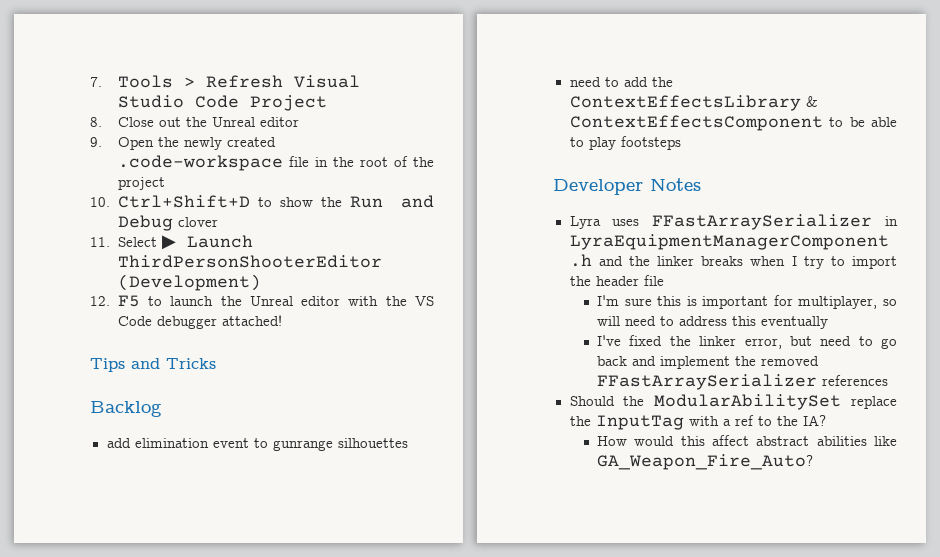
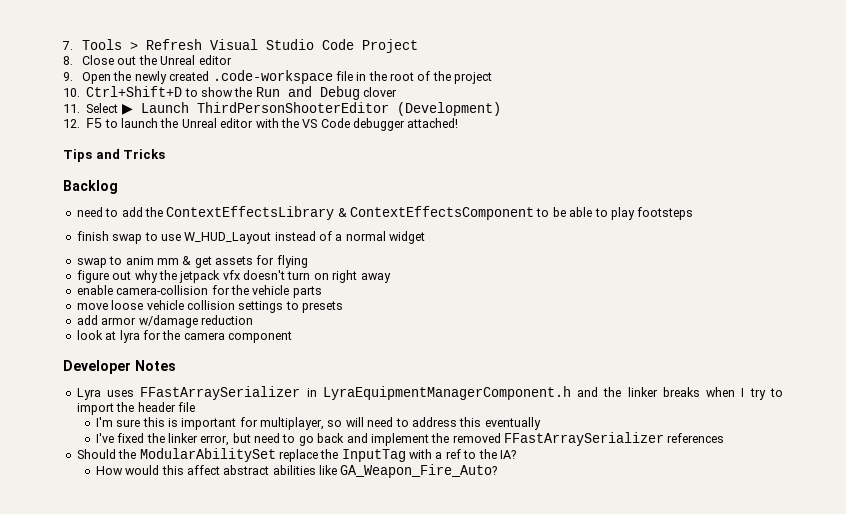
- add elimination event to gunrange silhouettes
+ finish swap to use W_HUD_Layout instead of a normal widget
+ swap to anim mm & get assets for flying
+ figure out why the jetpack vfx doesn't turn on right away
+ enable camera-collision for the vehicle parts
+ move loose vehicle collision settings to presets
+ add armor w/damage reduction
+ look at lyra for the camera component

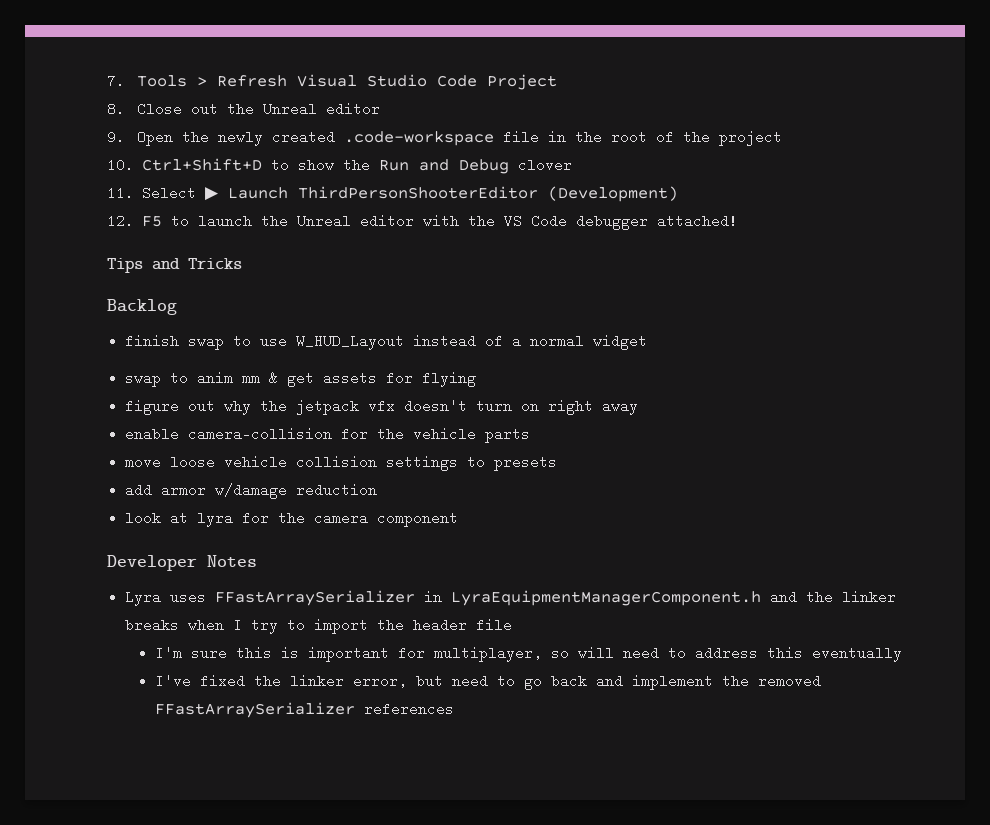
- need to add the ContextEffectsLibrary & ContextEffectsComponent to be able to play footsteps
- Should the ModularAbilitySet replace the InputTag with a ref to the IA?
- How would this affect abstract abilities like GA_Weapon_Fire_Auto?

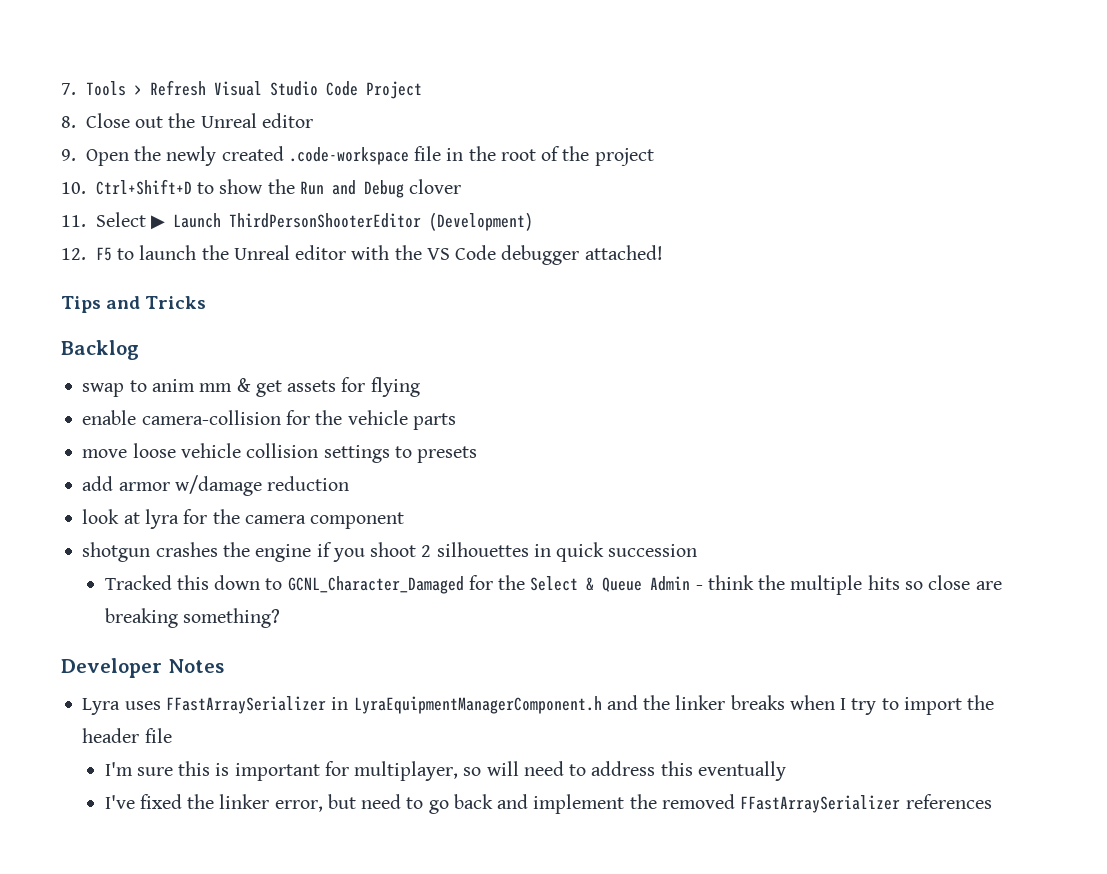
- finish swap to use W_HUD_Layout instead of a normal widget
- figure out why the jetpack vfx doesn't turn on right away
+ shotgun crashes the engine if you shoot 2 silhouettes in quick succession
+ Tracked this down to GCNL_Character_Damaged for the Select & Queue Admin - think the multiple hits so close are breaking something?

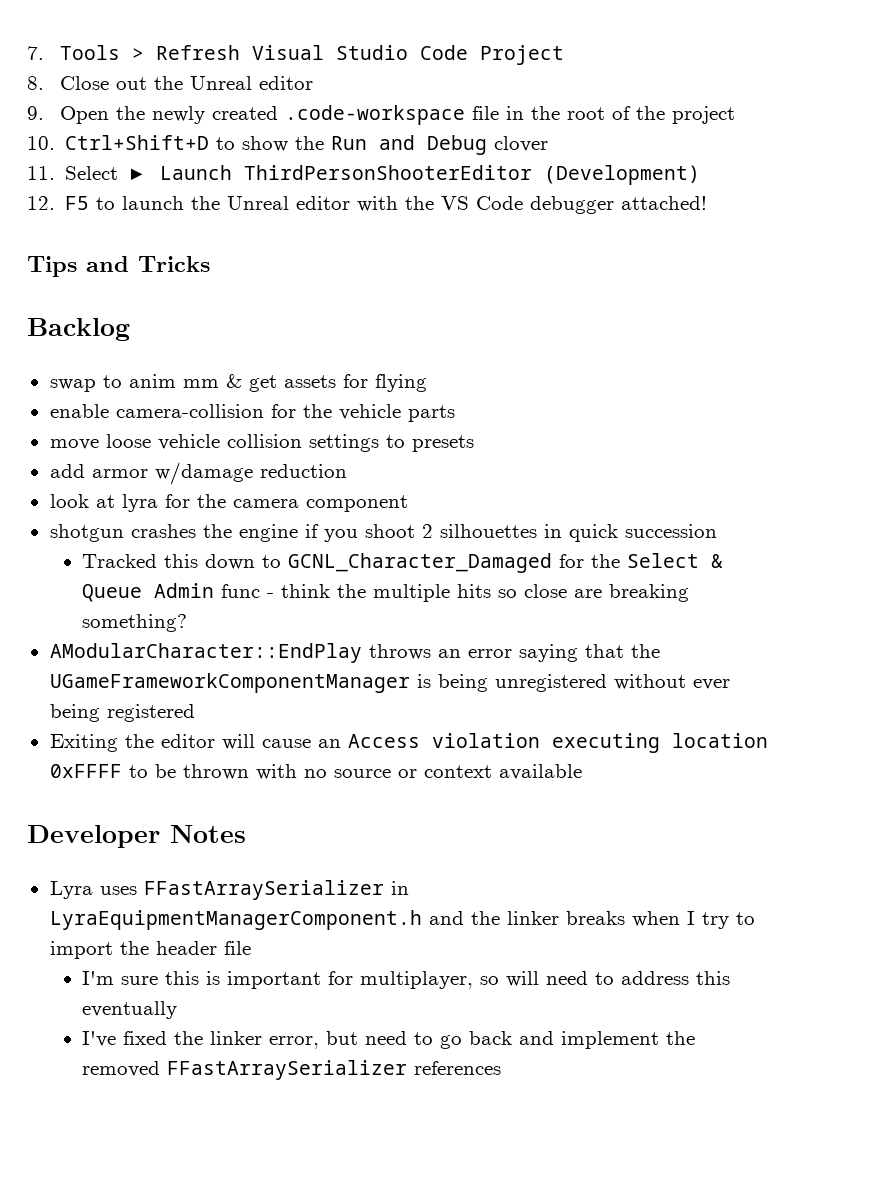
- Tracked this down to GCNL_Character_Damaged for the Select & Queue Admin - think the multiple hits so close are breaking something?
+ Tracked this down to GCNL_Character_Damaged for the Select & Queue Admin func - think the multiple hits so close are breaking something?
+ AModularCharacter::EndPlay throws an error saying that the UGameFrameworkComponentManager is being unregistered without ever being registered
+ Exiting the editor will cause an Access violation executing location 0xFFFF to be thrown with no source or context available

